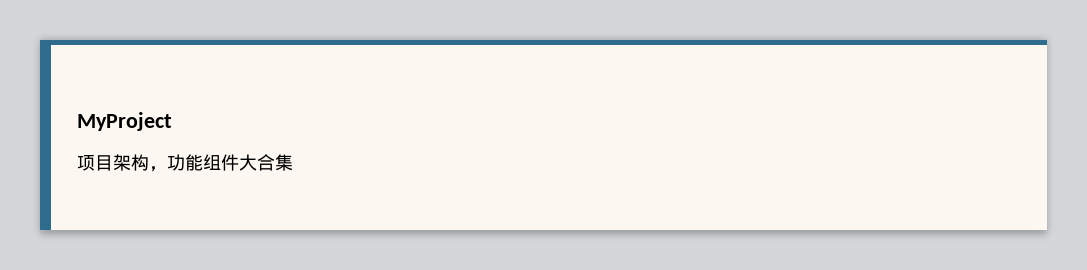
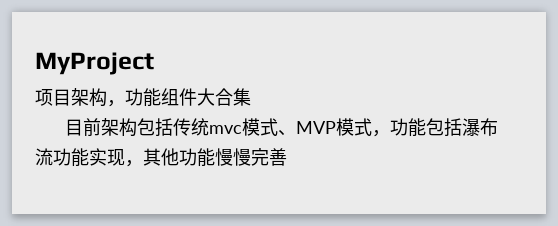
+ 目前架构包括传统mvc模式、MVP模式，功能包括瀑布流功能实现，其他功能慢慢完善

